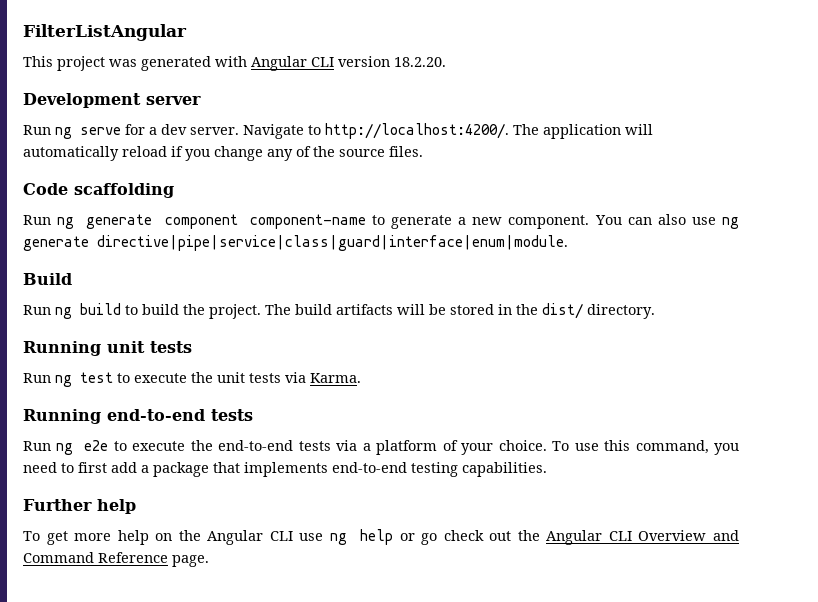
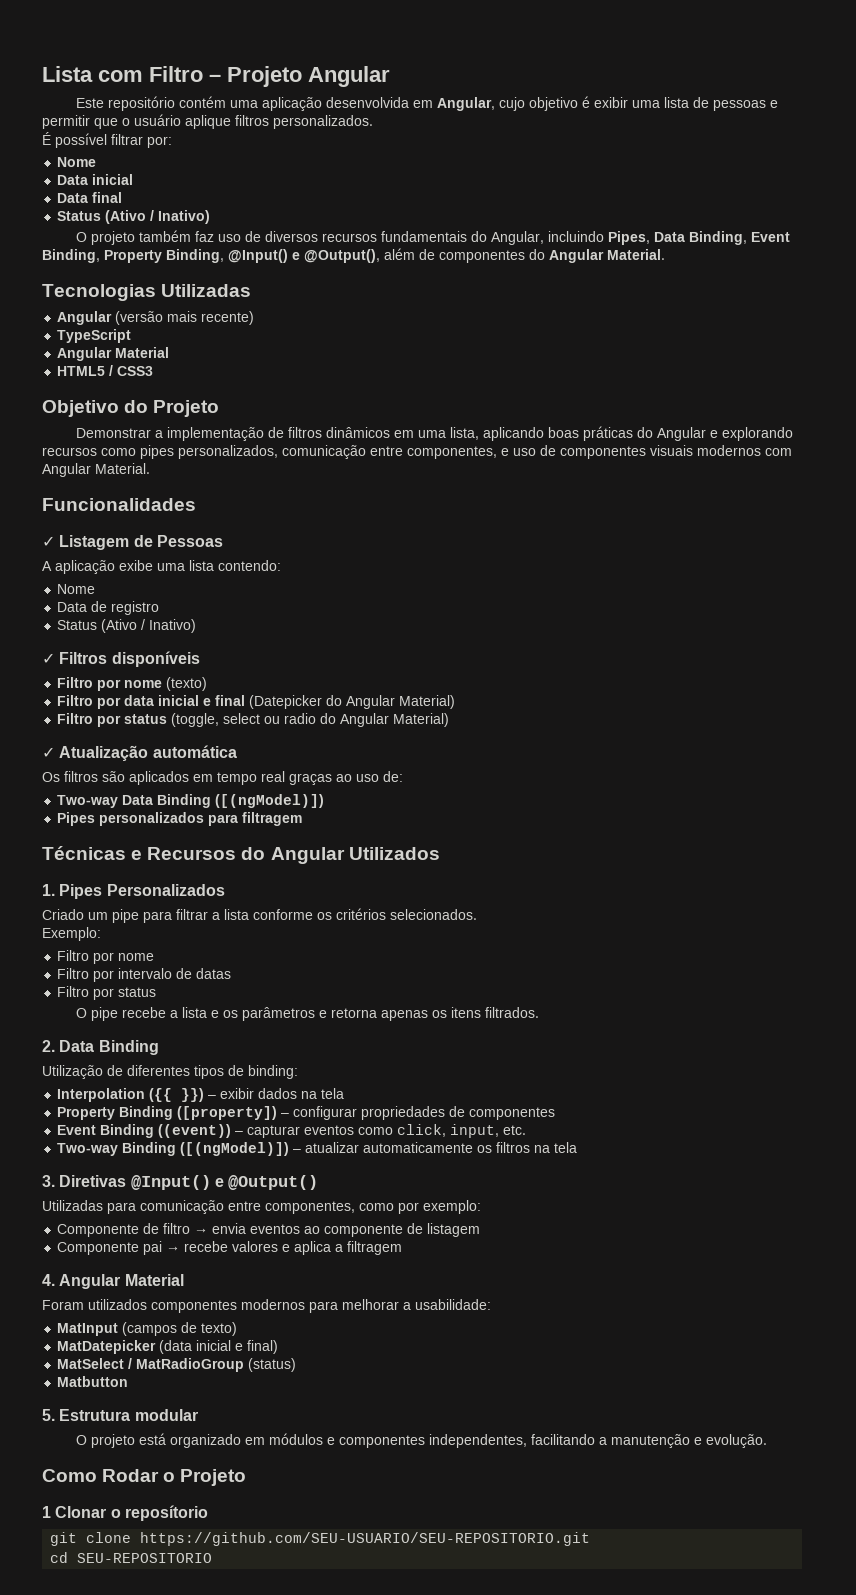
- FilterListAngular
- This project was generated with Angular CLI version 18.2.20.
- Development server
- Run ng serve for a dev server. Navigate to http://localhost:4200/. The application will automatically reload if you change any of the source files.
- Code scaffolding
- Run ng generate component component-name to generate a new component. You can also use ng generate directive|pipe|service|class|guard|interface|enum|module.
- Build
- Run ng build to build the project. The build artifacts will be stored in the dist/ directory.
- Running unit tests
- Run ng test to execute the unit tests via Karma.
- Running end-to-end tests
- Run ng e2e to execute the end-to-end tests via a platform of your choice. To use this command, you need to first add a package that implements end-to-end testing capabilities.
- Further help
- To get more help on the Angular CLI use ng help or go check out the Angular CLI Overview and Command Reference page.
+ Lista com Filtro – Projeto Angular
+ Este repositório contém uma aplicação desenvolvida em Angular, cujo objetivo é exibir uma lista de pessoas e permitir que o usuário aplique filtros personalizados.
+ É possível filtrar por:
+ Nome
+ Data inicial
+ Data final
+ Status (Ativo / Inativo)
+ O projeto também faz uso de diversos recursos fundamentais do Angular, incluindo Pipes, Data Binding, Event Binding, Property Binding, @Input() e @Output(), além de componentes do Angular Material.
+ Tecnologias Utilizadas
+ Angular (versão mais recente)
+ TypeScript
+ Angular Material
+ HTML5 / CSS3
+ Objetivo do Projeto
+ Demonstrar a implementação de filtros dinâmicos em uma lista, aplicando boas práticas do Angular e explorando recursos como pipes personalizados, comunicação entre componentes, e uso de componentes visuais modernos com Angular Material.
+ Funcionalidades
+ ✓ Listagem de Pessoas
+ A aplicação exibe uma lista contendo:
+ Nome
+ Data de registro
+ Status (Ativo / Inativo)
+ ✓ Filtros disponíveis
+ Filtro por nome (texto)
+ Filtro por data inicial e final (Datepicker do Angular Material)
+ Filtro por status (toggle, select ou radio do Angular Material)
+ ✓ Atualização automática
+ Os filtros são aplicados em tempo real graças ao uso de:
+ Two-way Data Binding ([(ngModel)])
+ Pipes personalizados para filtragem
+ Técnicas e Recursos do Angular Utilizados
+ 1. Pipes Personalizados
+ Criado um pipe para filtrar a lista conforme os critérios selecionados.
+ Exemplo:
+ Filtro por nome
+ Filtro por intervalo de datas
+ Filtro por status
+ O pipe recebe a lista e os parâmetros e retorna apenas os itens filtrados.
+ 2. Data Binding
+ Utilização de diferentes tipos de binding:
+ Interpolation ({{ }}) – exibir dados na tela
+ Property Binding ([property]) – configurar propriedades de componentes
+ Event Binding ((event)) – capturar eventos como click, input, etc.
+ Two-way Binding ([(ngModel)]) – atualizar automaticamente os filtros na tela
+ 3. Diretivas @Input() e @Output()
+ Utilizadas para comunicação entre componentes, como por exemplo:
+ Componente de filtro → envia eventos ao componente de listagem
+ Componente pai → recebe valores e aplica a filtragem
+ 4. Angular Material
+ Foram utilizados componentes modernos para melhorar a usabilidade:
+ MatInput (campos de texto)
+ MatDatepicker (data inicial e final)
+ MatSelect / MatRadioGroup (status)
+ Matbutton
+ 5. Estrutura modular
+ O projeto está organizado em módulos e componentes independentes, facilitando a manutenção e evolução.
+ Como Rodar o Projeto
+ 1 Clonar o reposítorio
+ git clone https://github.com/SEU-USUARIO/SEU-REPOSITORIO.git
+ cd SEU-REPOSITORIO

